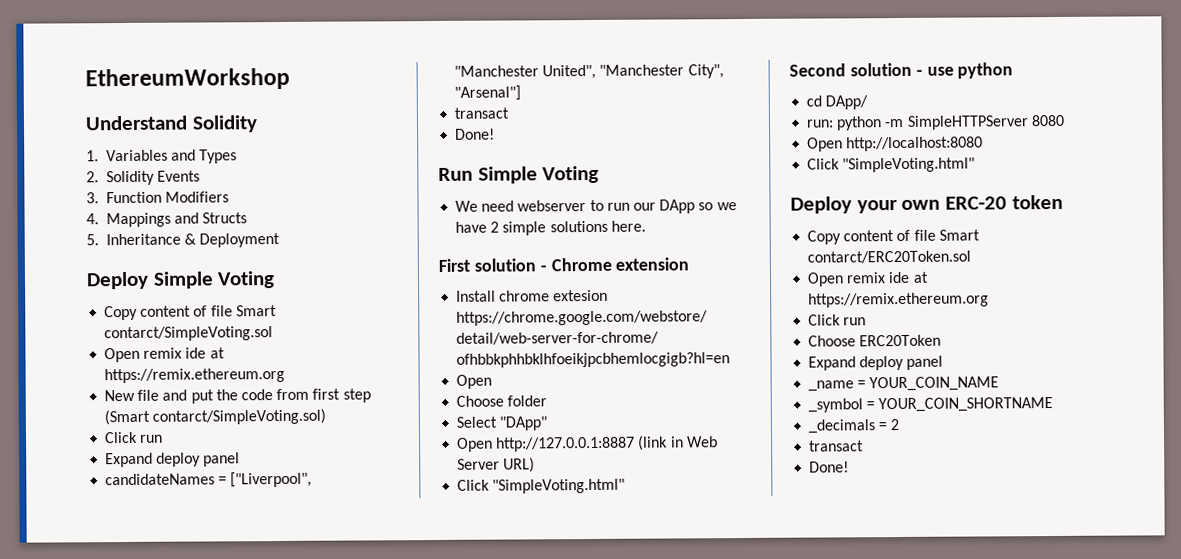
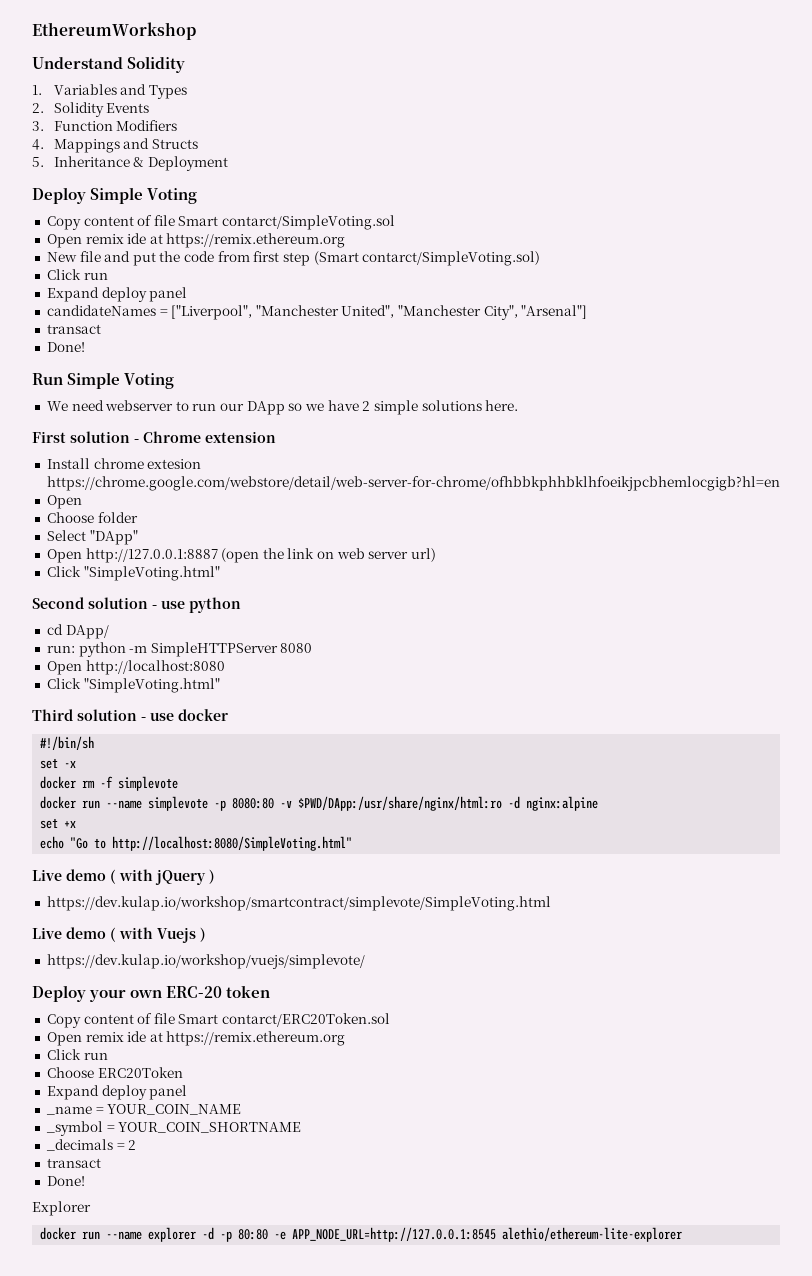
- Open http://127.0.0.1:8887 (link in Web Server URL)
+ Open http://127.0.0.1:8887 (open the link on web server url)
+ Third solution - use docker
+ #!/bin/sh
+ set -x
+ docker rm -f simplevote
+ docker run --name simplevote -p 8080:80 -v $PWD/DApp:/usr/share/nginx/html:ro -d nginx:alpine
+ set +x
+ echo "Go to http://localhost:8080/SimpleVoting.html"
+ Live demo ( with jQuery )
+ https://dev.kulap.io/workshop/smartcontract/simplevote/SimpleVoting.html
+ Live demo ( with Vuejs )
+ https://dev.kulap.io/workshop/vuejs/simplevote/
+ Explorer
+ docker run --name explorer -d -p 80:80 -e APP_NODE_URL=http://127.0.0.1:8545 alethio/ethereum-lite-explorer

